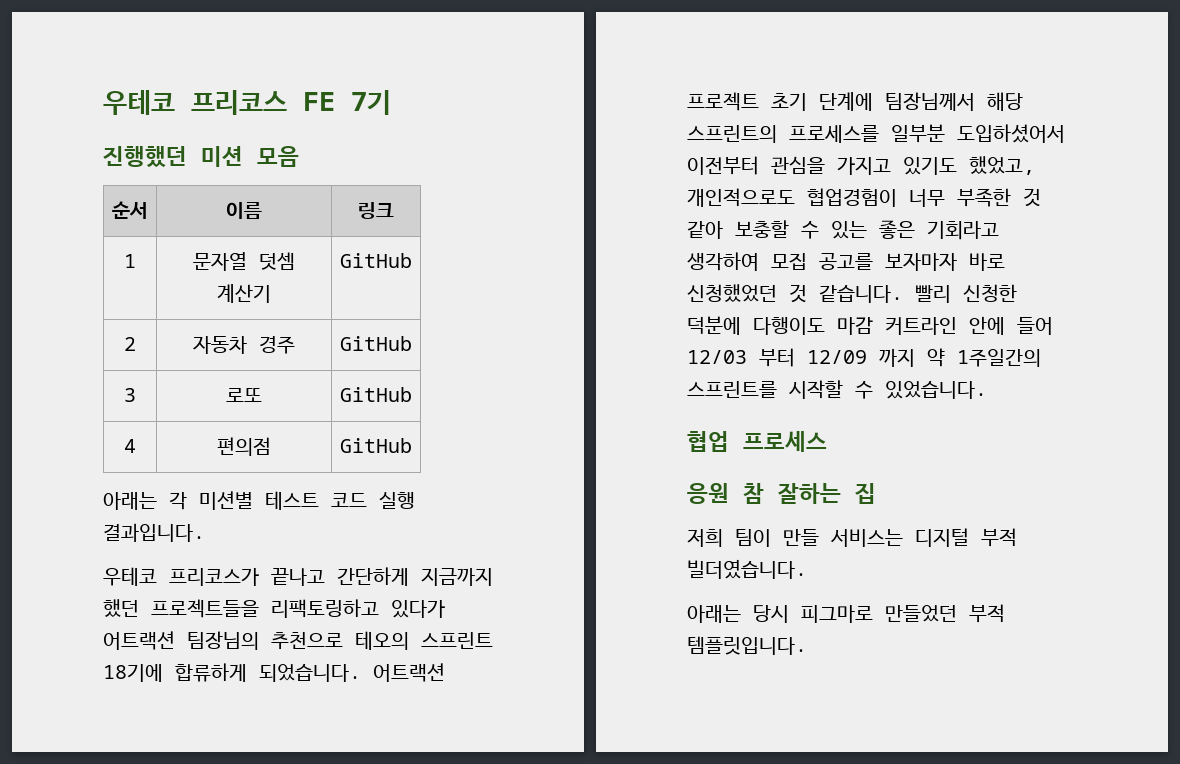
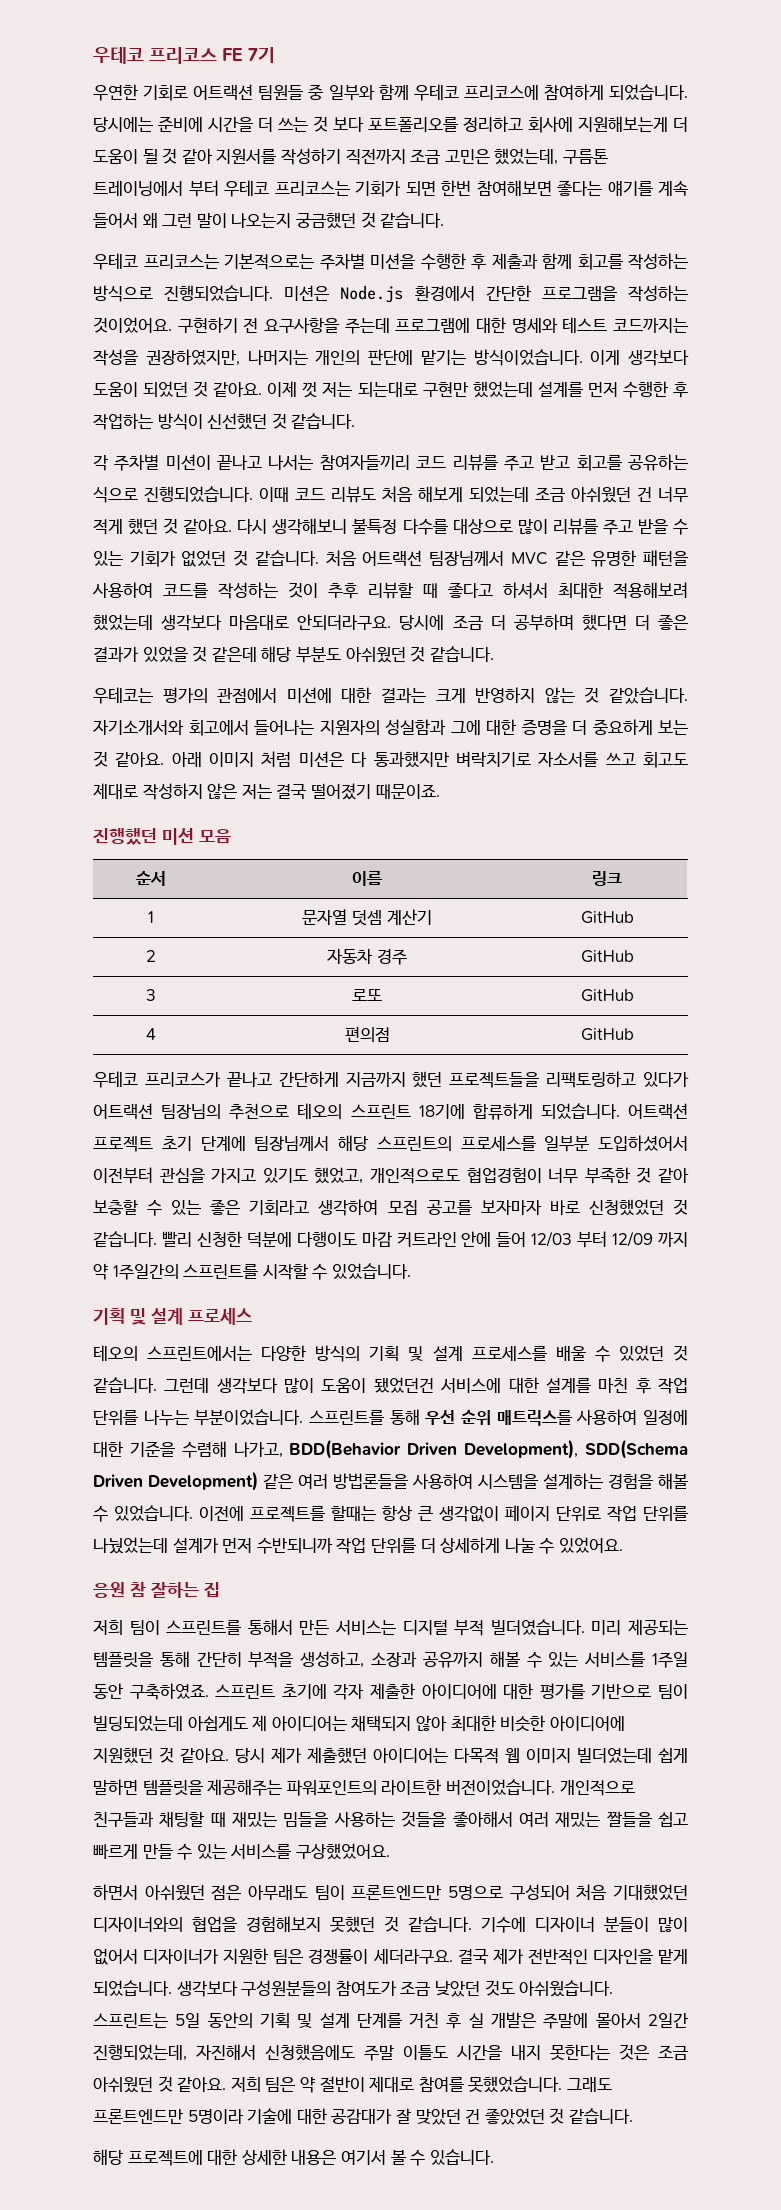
+ 우연한 기회로 어트랙션 팀원들 중 일부와 함께 우테코 프리코스에 참여하게 되었습니다. 당시에는 준비에 시간을 더 쓰는 것 보다 포트폴리오를 정리하고 회사에 지원해보는게 더 도움이 될 것 같아 지원서를 작성하기 직전까지 조금 고민은 했었는데, 구름톤 트레이닝에서 부터 우테코 프리코스는 기회가 되면 한번 참여해보면 좋다는 얘기를 계속 들어서 왜 그런 말이 나오는지 궁금했던 것 같습니다.
+ 우테코 프리코스는 기본적으로는 주차별 미션을 수행한 후 제출과 함께 회고를 작성하는 방식으로 진행되었습니다. 미션은 Node.js 환경에서 간단한 프로그램을 작성하는 것이었어요. 구현하기 전 요구사항을 주는데 프로그램에 대한 명세와 테스트 코드까지는 작성을 권장하였지만, 나머지는 개인의 판단에 맡기는 방식이었습니다. 이게 생각보다 도움이 되었던 것 같아요. 이제 껏 저는 되는대로 구현만 했었는데 설계를 먼저 수행한 후 작업하는 방식이 신선했던 것 같습니다.
+ 각 주차별 미션이 끝나고 나서는 참여자들끼리 코드 리뷰를 주고 받고 회고를 공유하는 식으로 진행되었습니다. 이때 코드 리뷰도 처음 해보게 되었는데 조금 아쉬웠던 건 너무 적게 했던 것 같아요. 다시 생각해보니 불특정 다수를 대상으로 많이 리뷰를 주고 받을 수 있는 기회가 없었던 것 같습니다. 처음 어트랙션 팀장님께서 MVC 같은 유명한 패턴을 사용하여 코드를 작성하는 것이 추후 리뷰할 때 좋다고 하셔서 최대한 적용해보려 했었는데 생각보다 마음대로 안되더라구요. 당시에 조금 더 공부하며 했다면 더 좋은 결과가 있었을 것 같은데 해당 부분도 아쉬웠던 것 같습니다.
+ 우테코는 평가의 관점에서 미션에 대한 결과는 크게 반영하지 않는 것 같았습니다. 자기소개서와 회고에서 들어나는 지원자의 성실함과 그에 대한 증명을 더 중요하게 보는 것 같아요. 아래 이미지 처럼 미션은 다 통과했지만 벼락치기로 자소서를 쓰고 회고도 제대로 작성하지 않은 저는 결국 떨어졌기 때문이죠.
- 아래는 각 미션별 테스트 코드 실행 결과입니다.
- 협업 프로세스
+ 기획 및 설계 프로세스
+ 테오의 스프린트에서는 다양한 방식의 기획 및 설계 프로세스를 배울 수 있었던 것 같습니다. 그런데 생각보다 많이 도움이 됐었던건 서비스에 대한 설계를 마친 후 작업 단위를 나누는 부분이었습니다. 스프린트를 통해 우선 순위 매트릭스를 사용하여 일정에 대한 기준을 수렴해 나가고, BDD(Behavior Driven Development), SDD(Schema Driven Development) 같은 여러 방법론들을 사용하여 시스템을 설계하는 경험을 해볼 수 있었습니다. 이전에 프로젝트를 할때는 항상 큰 생각없이 페이지 단위로 작업 단위를 나눴었는데 설계가 먼저 수반되니까 작업 단위를 더 상세하게 나눌 수 있었어요.
- 저희 팀이 만들 서비스는 디지털 부적 빌더였습니다.
- 아래는 당시 피그마로 만들었던 부적 템플릿입니다.
+ 저희 팀이 스프린트를 통해서 만든 서비스는 디지털 부적 빌더였습니다. 미리 제공되는 템플릿을 통해 간단히 부적을 생성하고, 소장과 공유까지 해볼 수 있는 서비스를 1주일 동안 구축하였죠. 스프린트 초기에 각자 제출한 아이디어에 대한 평가를 기반으로 팀이 빌딩되었는데 아쉽게도 제 아이디어는 채택되지 않아 최대한 비슷한 아이디어에 지원했던 것 같아요. 당시 제가 제출했던 아이디어는 다목적 웹 이미지 빌더였는데 쉽게 말하면 템플릿을 제공해주는 파워포인트의 라이트한 버전이었습니다. 개인적으로 친구들과 채팅할 때 재밌는 밈들을 사용하는 것들을 좋아해서 여러 재밌는 짤들을 쉽고 빠르게 만들 수 있는 서비스를 구상했었어요.
+ 하면서 아쉬웠던 점은 아무래도 팀이 프론트엔드만 5명으로 구성되어 처음 기대했었던 디자이너와의 협업을 경험해보지 못했던 것 같습니다. 기수에 디자이너 분들이 많이 없어서 디자이너가 지원한 팀은 경쟁률이 세더라구요. 결국 제가 전반적인 디자인을 맡게 되었습니다. 생각보다 구성원분들의 참여도가 조금 낮았던 것도 아쉬웠습니다. 스프린트는 5일 동안의 기획 및 설계 단계를 거친 후 실 개발은 주말에 몰아서 2일간 진행되었는데, 자진해서 신청했음에도 주말 이틀도 시간을 내지 못한다는 것은 조금 아쉬웠던 것 같아요. 저희 팀은 약 절반이 제대로 참여를 못했었습니다. 그래도 프론트엔드만 5명이라 기술에 대한 공감대가 잘 맞았던 건 좋았었던 것 같습니다.
+ 해당 프로젝트에 대한 상세한 내용은 여기서 볼 수 있습니다.

